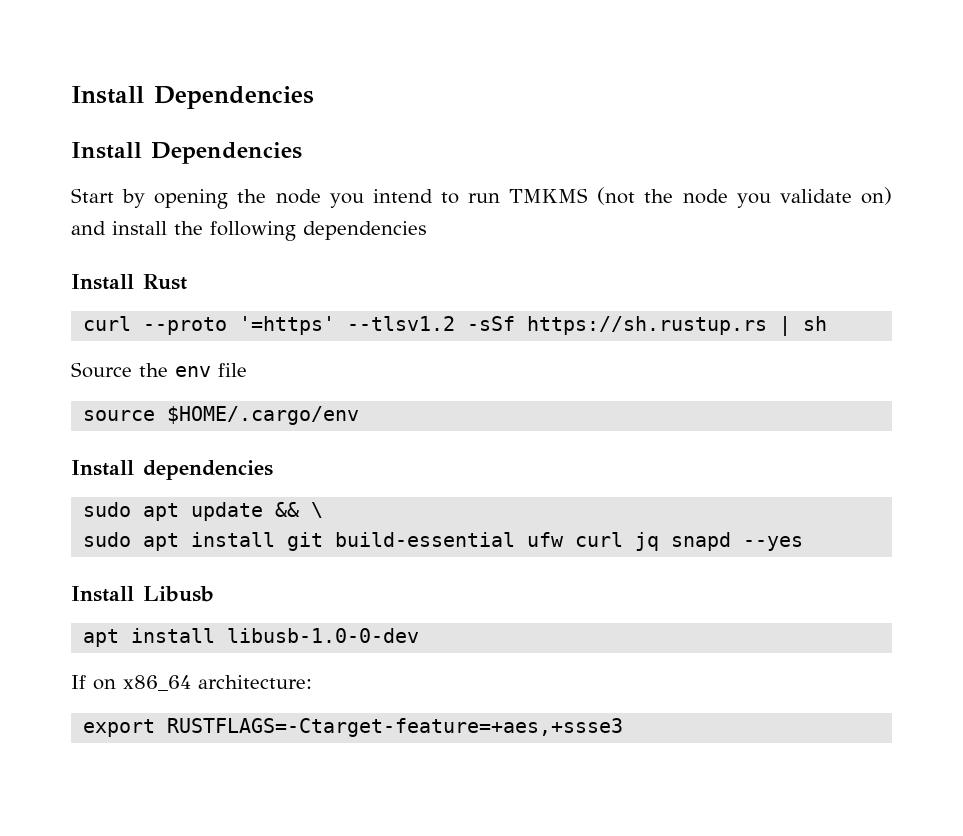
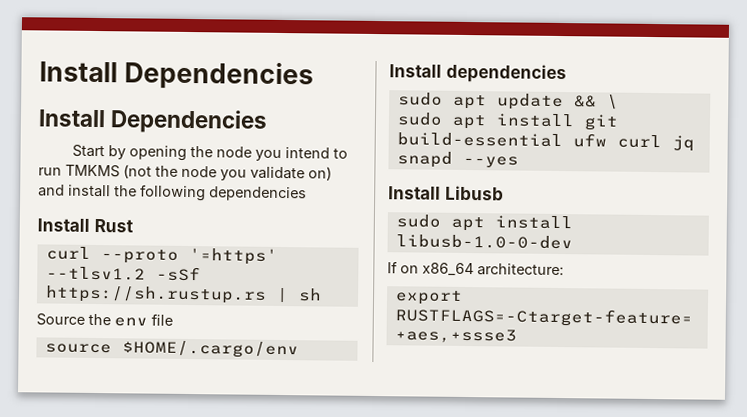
- apt install libusb-1.0-0-dev
+ sudo apt install libusb-1.0-0-dev

